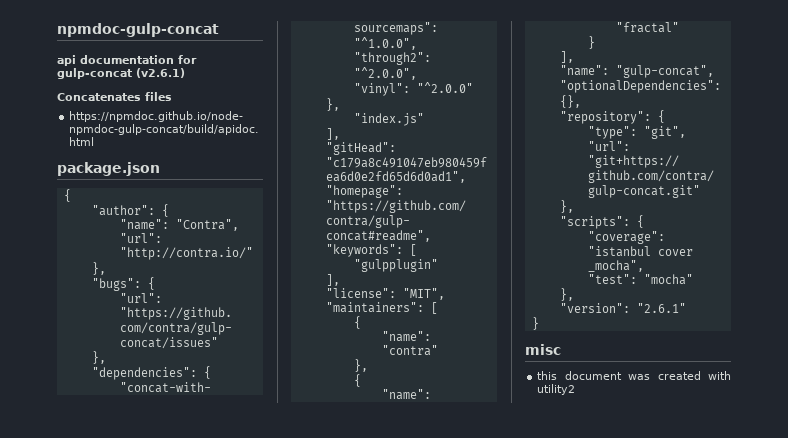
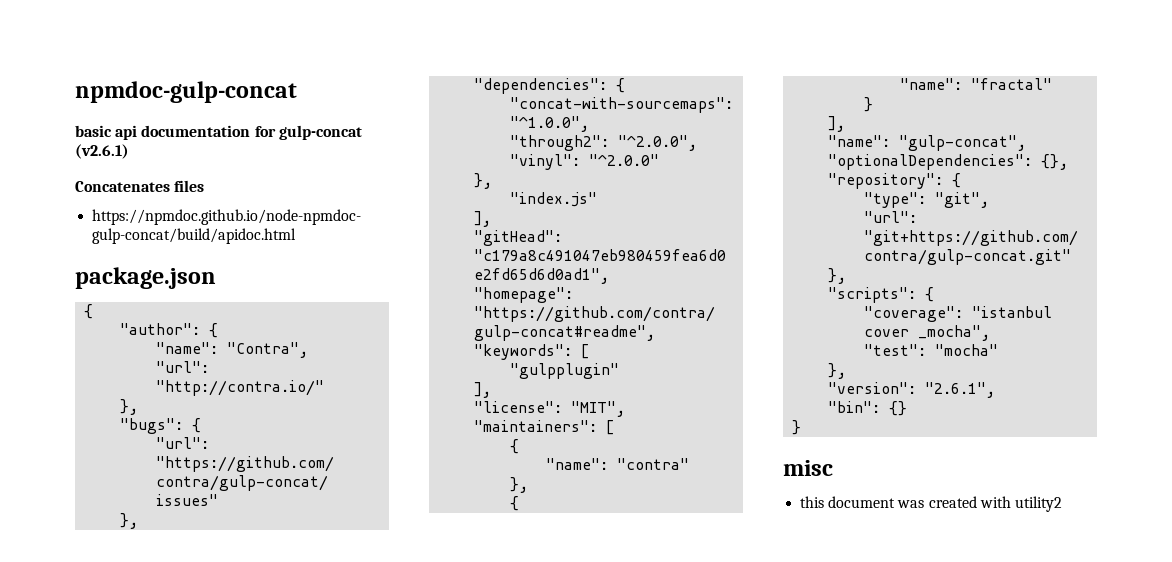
- api documentation for gulp-concat (v2.6.1)
+ basic api documentation for gulp-concat (v2.6.1)
- "version": "2.6.1"
+ "version": "2.6.1",
+ "bin": {}

